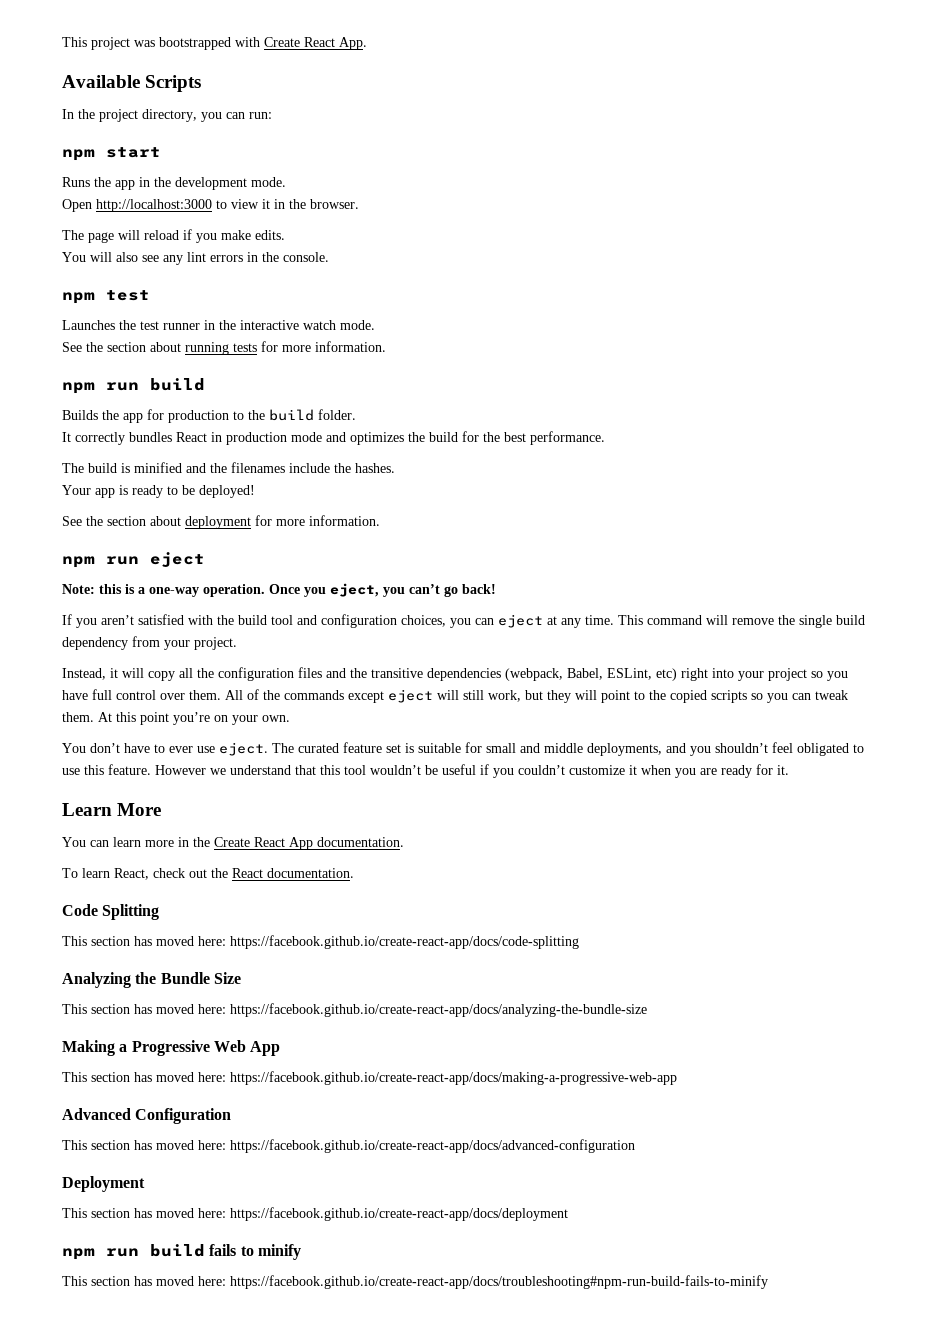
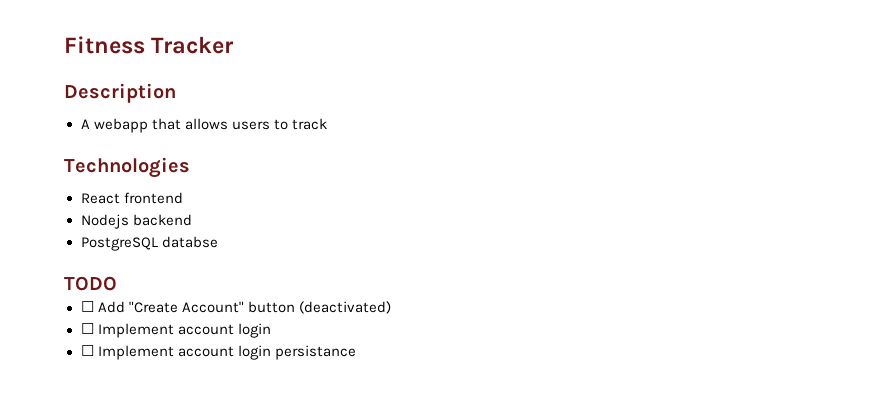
- This project was bootstrapped with Create React App.
- Available Scripts
- In the project directory, you can run:
- npm start
- Runs the app in the development mode.
- Open http://localhost:3000 to view it in the browser.
- The page will reload if you make edits.
- You will also see any lint errors in the console.
- npm test
- Launches the test runner in the interactive watch mode.
- See the section about running tests for more information.
- npm run build
- Builds the app for production to the build folder.
- It correctly bundles React in production mode and optimizes the build for the best performance.
- The build is minified and the filenames include the hashes.
- Your app is ready to be deployed!
- See the section about deployment for more information.
- npm run eject
- Note: this is a one-way operation. Once you eject, you can’t go back!
- If you aren’t satisfied with the build tool and configuration choices, you can eject at any time. This command will remove the single build dependency from your project.
- Instead, it will copy all the configuration files and the transitive dependencies (webpack, Babel, ESLint, etc) right into your project so you have full control over them. All of the commands except eject will still work, but they will point to the copied scripts so you can tweak them. At this point you’re on your own.
- You don’t have to ever use eject. The curated feature set is suitable for small and middle deployments, and you shouldn’t feel obligated to use this feature. However we understand that this tool wouldn’t be useful if you couldn’t customize it when you are ready for it.
- Learn More
- You can learn more in the Create React App documentation.
- To learn React, check out the React documentation.
- Code Splitting
- This section has moved here: https://facebook.github.io/create-react-app/docs/code-splitting
- Analyzing the Bundle Size
- This section has moved here: https://facebook.github.io/create-react-app/docs/analyzing-the-bundle-size
- Making a Progressive Web App
- This section has moved here: https://facebook.github.io/create-react-app/docs/making-a-progressive-web-app
- Advanced Configuration
- This section has moved here: https://facebook.github.io/create-react-app/docs/advanced-configuration
- Deployment
- This section has moved here: https://facebook.github.io/create-react-app/docs/deployment
- npm run build fails to minify
- This section has moved here: https://facebook.github.io/create-react-app/docs/troubleshooting#npm-run-build-fails-to-minify
+ Fitness Tracker
+ Description
+ A webapp that allows users to track
+ Technologies
+ React frontend
+ Nodejs backend
+ PostgreSQL databse
+ TODO
+ ☐ Add "Create Account" button (deactivated)
+ ☐ Implement account login
+ ☐ Implement account login persistance

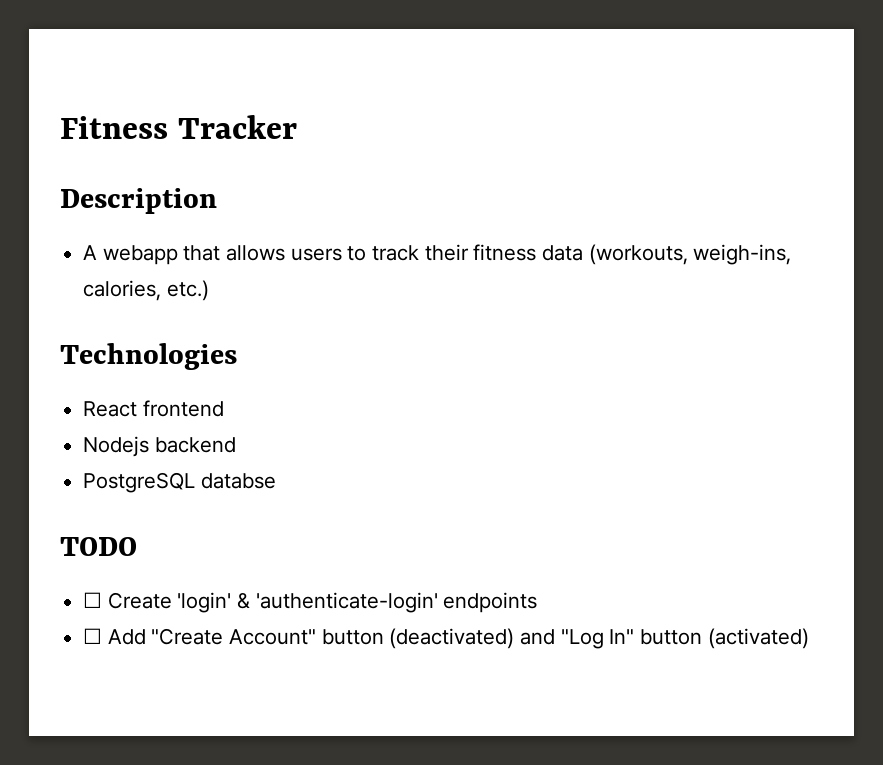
- A webapp that allows users to track
+ A webapp that allows users to track their fitness data (workouts, weigh-ins, calories, etc.)
+ ☐ Create 'login' & 'authenticate-login' endpoints
- ☐ Add "Create Account" button (deactivated)
- ☐ Implement account login
- ☐ Implement account login persistance
+ ☐ Add "Create Account" button (deactivated) and "Log In" button (activated)

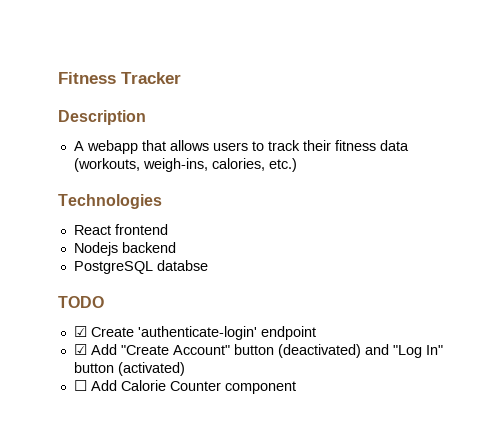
- ☐ Create 'login' & 'authenticate-login' endpoints
- ☐ Add "Create Account" button (deactivated) and "Log In" button (activated)
+ ☑ Create 'authenticate-login' endpoint
+ ☑ Add "Create Account" button (deactivated) and "Log In" button (activated)
+ ☐ Add Calorie Counter component

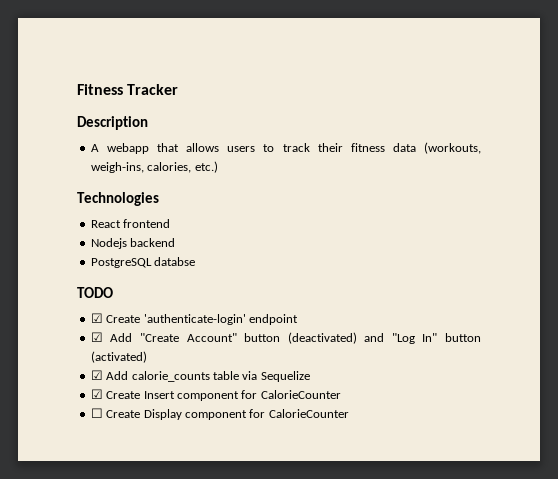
- ☐ Add Calorie Counter component
+ ☑ Add calorie_counts table via Sequelize
+ ☑ Create Insert component for CalorieCounter
+ ☐ Create Display component for CalorieCounter

